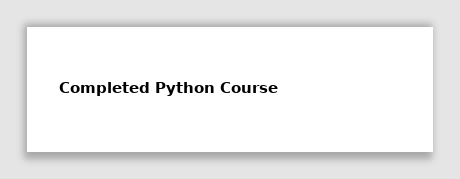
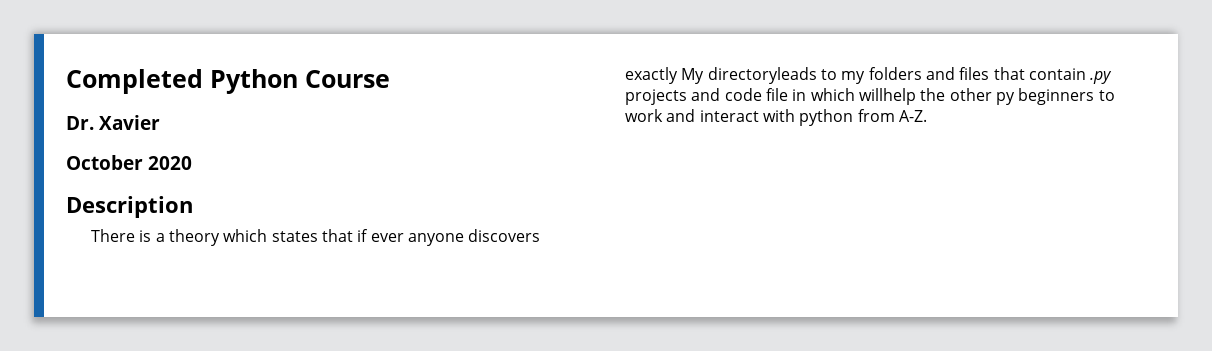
+ Dr. Xavier
+ October 2020
+ Description
+ There is a theory which states that if ever anyone discovers exactly My directoryleads to my folders and files that contain .py projects and code file in which willhelp the other py beginners to work and interact with python from A-Z.

